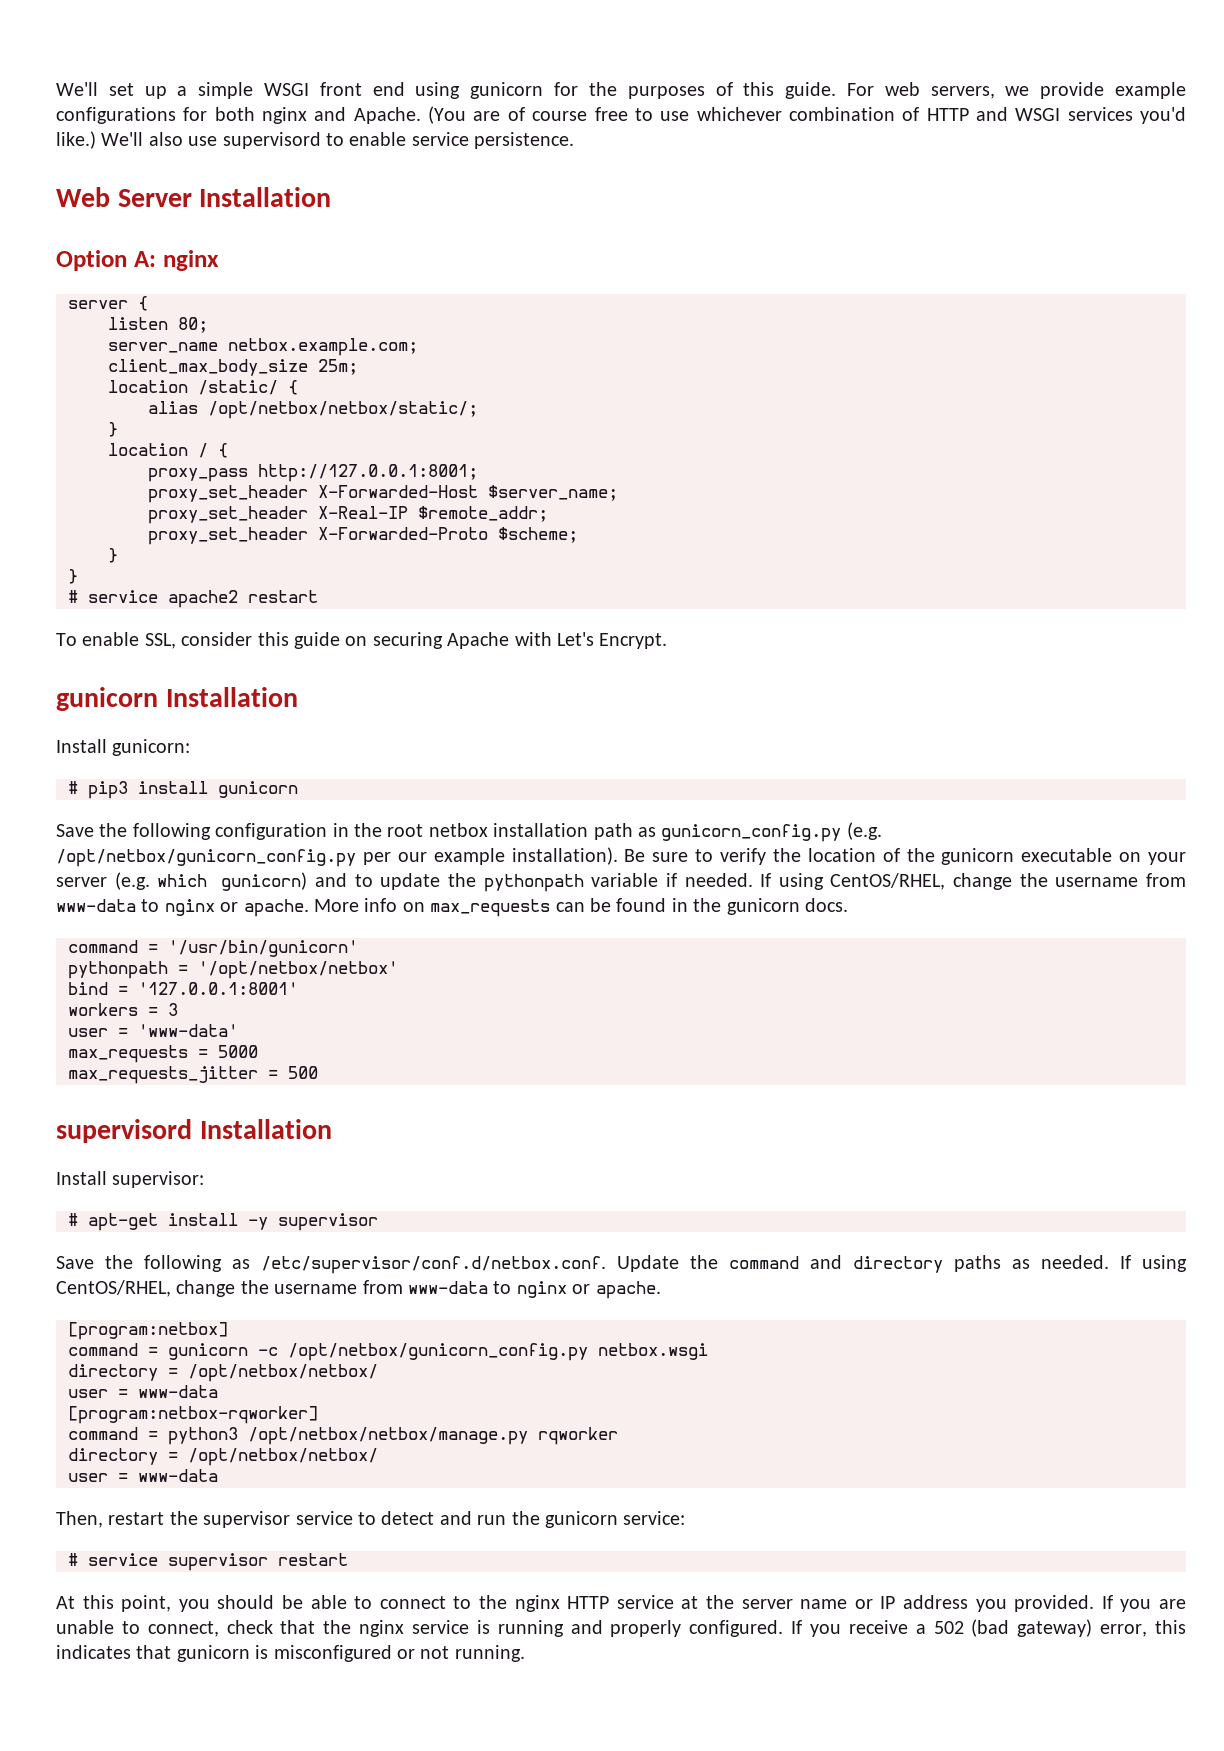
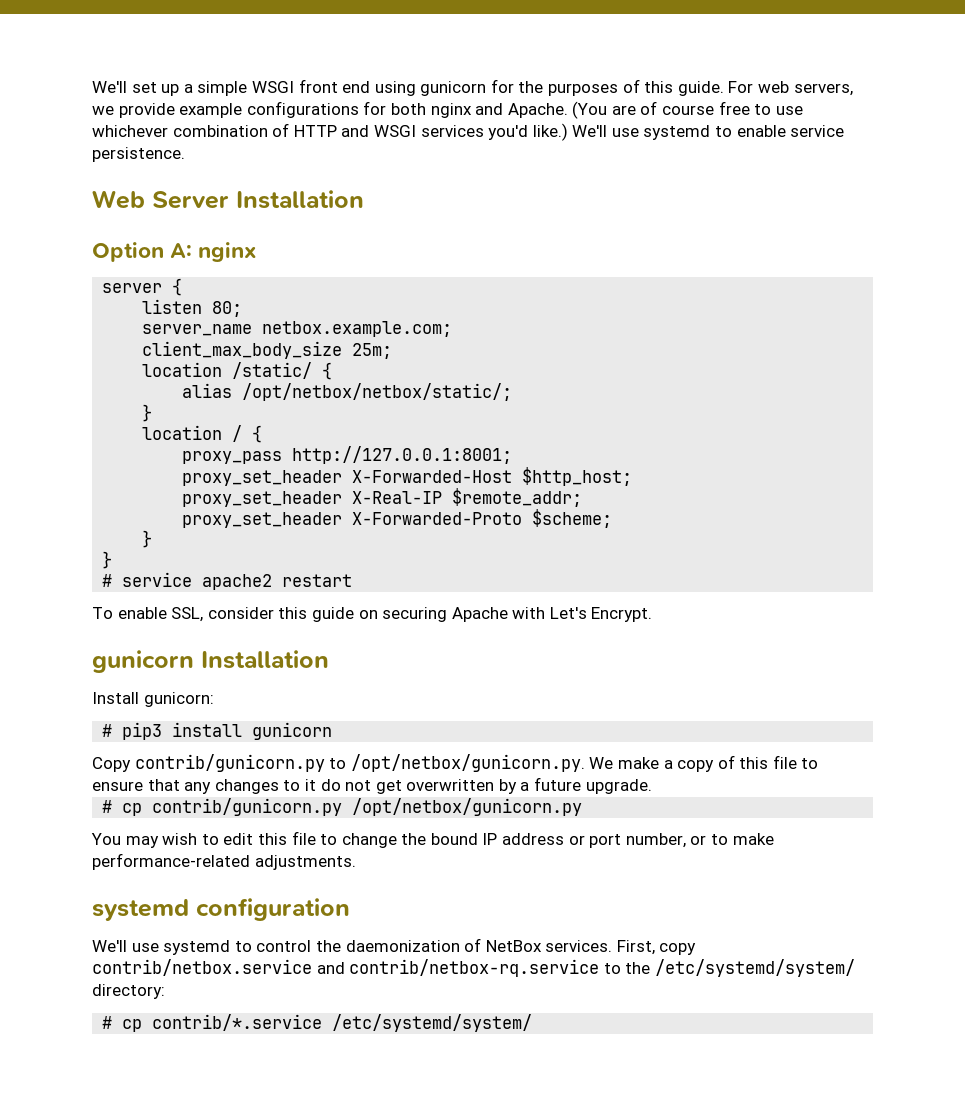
- We'll also use supervisord to enable service persistence.
+ We'll use systemd to enable service persistence.
- proxy_set_header X-Forwarded-Host $server_name;
+ proxy_set_header X-Forwarded-Host $http_host;
- Save the following configuration in the root netbox installation path as gunicorn_config.py (e.g. /opt/netbox/gunicorn_config.py per our example installation). Be sure to verify the location of the gunicorn executable on your server (e.g. which gunicorn) and to update the pythonpath variable if needed. If using CentOS/RHEL, change the username from www-data to nginx or apache. More info on max_requests can be found in the gunicorn docs.
- command = '/usr/bin/gunicorn'
- pythonpath = '/opt/netbox/netbox'
- bind = '127.0.0.1:8001'
- workers = 3
- user = 'www-data'
- max_requests = 5000
- max_requests_jitter = 500
- supervisord Installation
- Install supervisor:
- # apt-get install -y supervisor
- Save the following as /etc/supervisor/conf.d/netbox.conf. Update the command and directory paths as needed. If using CentOS/RHEL, change the username from www-data to nginx or apache.
- [program:netbox]
- command = gunicorn -c /opt/netbox/gunicorn_config.py netbox.wsgi
- directory = /opt/netbox/netbox/
- user = www-data
- [program:netbox-rqworker]
- command = python3 /opt/netbox/netbox/manage.py rqworker
- directory = /opt/netbox/netbox/
- user = www-data
- Then, restart the supervisor service to detect and run the gunicorn service:
- # service supervisor restart
- At this point, you should be able to connect to the nginx HTTP service at the server name or IP address you provided. If you are unable to connect, check that the nginx service is running and properly configured. If you receive a 502 (bad gateway) error, this indicates that gunicorn is misconfigured or not running.
+ Copy contrib/gunicorn.py to /opt/netbox/gunicorn.py. We make a copy of this file to ensure that any changes to it do not get overwritten by a future upgrade.
+ # cp contrib/gunicorn.py /opt/netbox/gunicorn.py
+ You may wish to edit this file to change the bound IP address or port number, or to make performance-related adjustments.
+ systemd configuration
+ We'll use systemd to control the daemonization of NetBox services. First, copy contrib/netbox.service and contrib/netbox-rq.service to the /etc/systemd/system/ directory:
+ # cp contrib/*.service /etc/systemd/system/

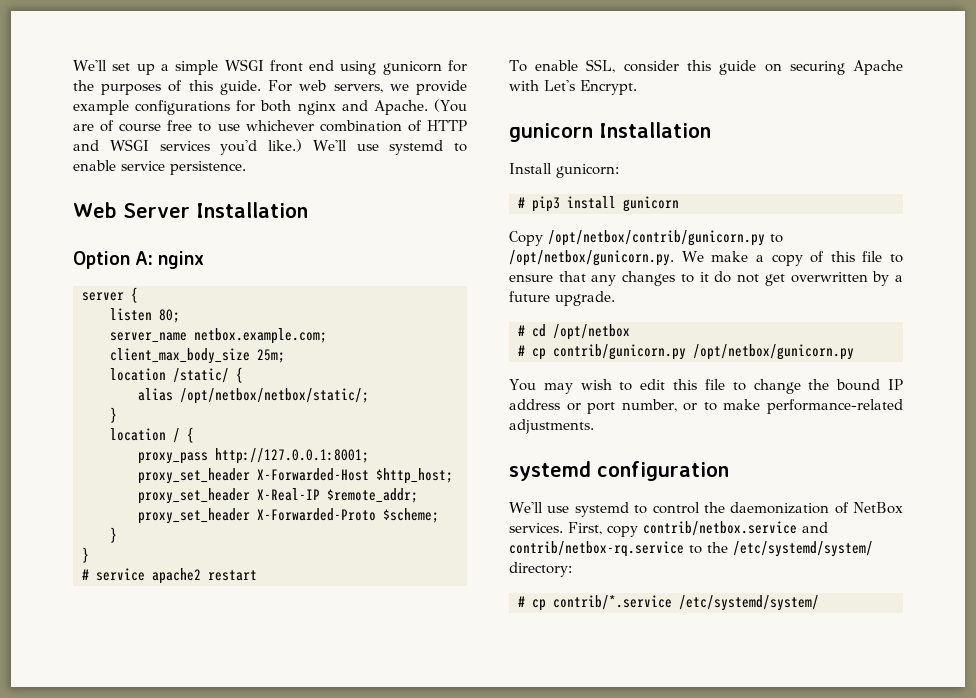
- Copy contrib/gunicorn.py to /opt/netbox/gunicorn.py. We make a copy of this file to ensure that any changes to it do not get overwritten by a future upgrade.
+ Copy /opt/netbox/contrib/gunicorn.py to /opt/netbox/gunicorn.py. We make a copy of this file to ensure that any changes to it do not get overwritten by a future upgrade.
+ # cd /opt/netbox

